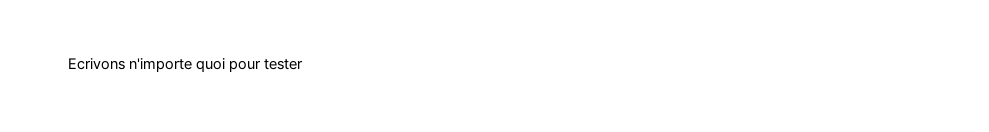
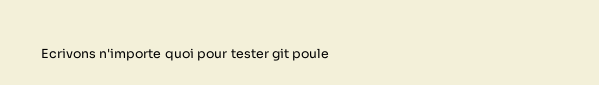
- Ecrivons n'importe quoi pour tester
+ Ecrivons n'importe quoi pour tester git poule

